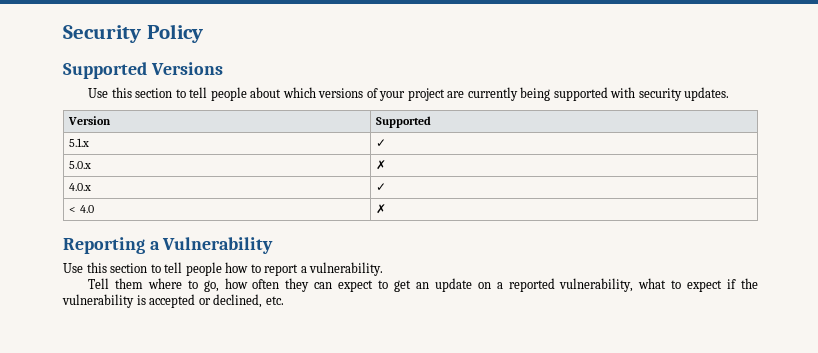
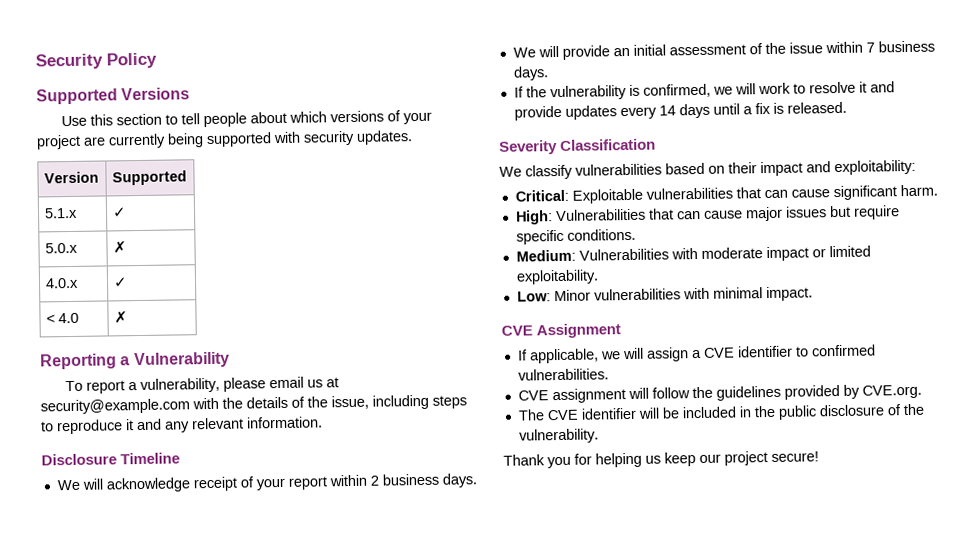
- Use this section to tell people how to report a vulnerability.
- Tell them where to go, how often they can expect to get an update on a reported vulnerability, what to expect if the vulnerability is accepted or declined, etc.
+ To report a vulnerability, please email us at security@example.com with the details of the issue, including steps to reproduce it and any relevant information.
+ Disclosure Timeline
+ We will acknowledge receipt of your report within 2 business days.
+ We will provide an initial assessment of the issue within 7 business days.
+ If the vulnerability is confirmed, we will work to resolve it and provide updates every 14 days until a fix is released.
+ Severity Classification
+ We classify vulnerabilities based on their impact and exploitability:
+ Critical: Exploitable vulnerabilities that can cause significant harm.
+ High: Vulnerabilities that can cause major issues but require specific conditions.
+ Medium: Vulnerabilities with moderate impact or limited exploitability.
+ Low: Minor vulnerabilities with minimal impact.
+ CVE Assignment
+ If applicable, we will assign a CVE identifier to confirmed vulnerabilities.
+ CVE assignment will follow the guidelines provided by CVE.org.
+ The CVE identifier will be included in the public disclosure of the vulnerability.
+ Thank you for helping us keep our project secure!

